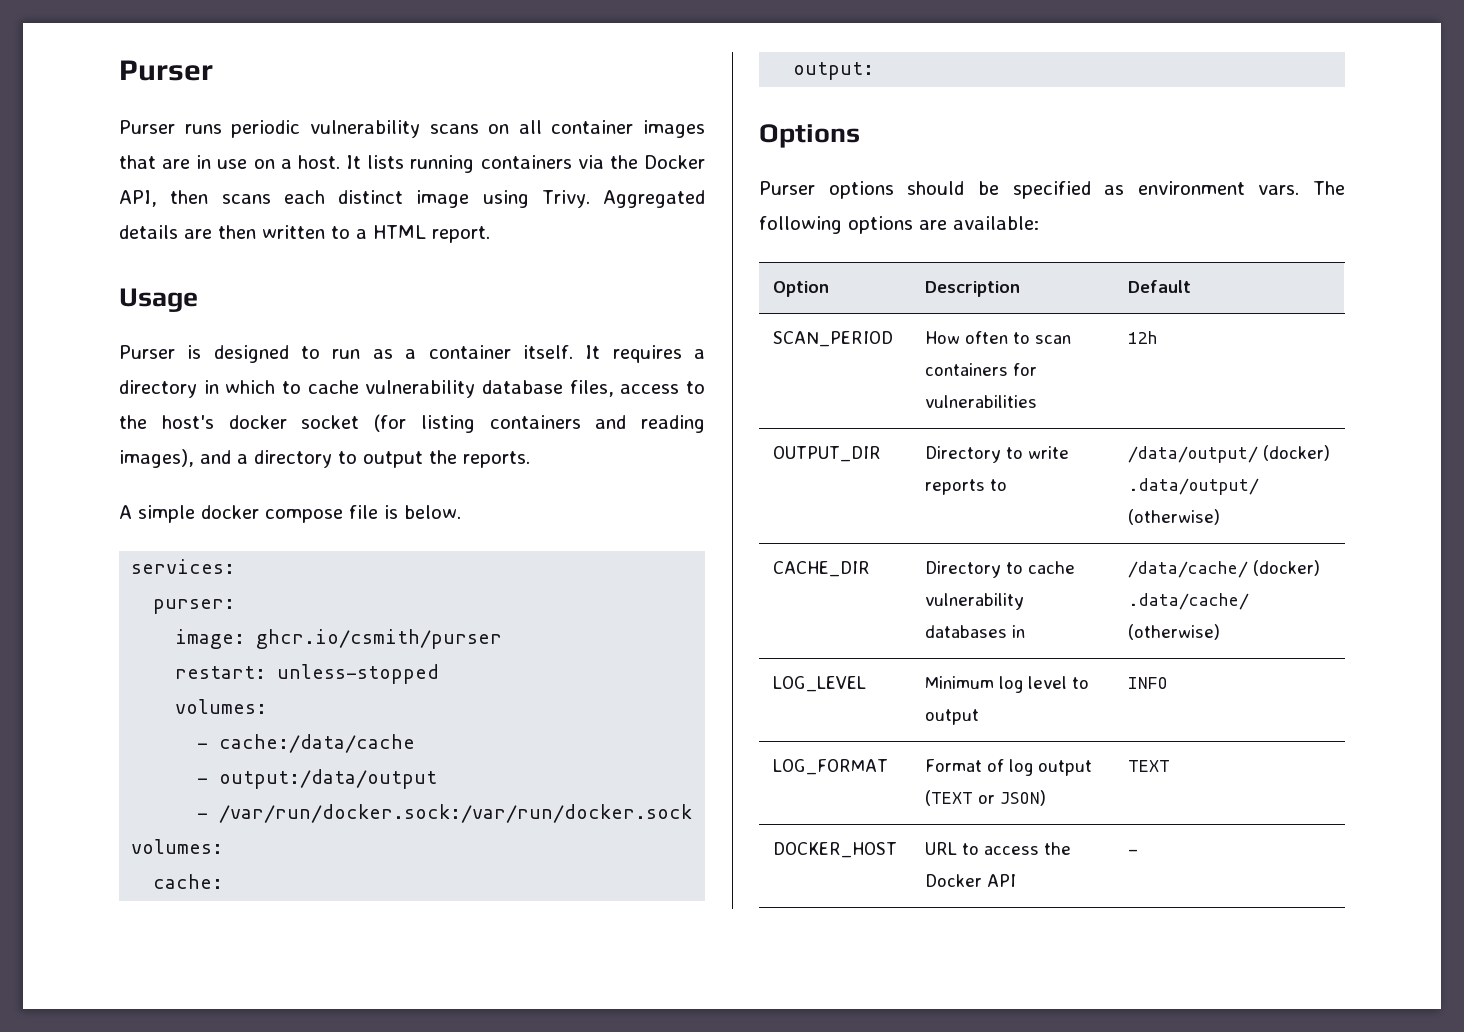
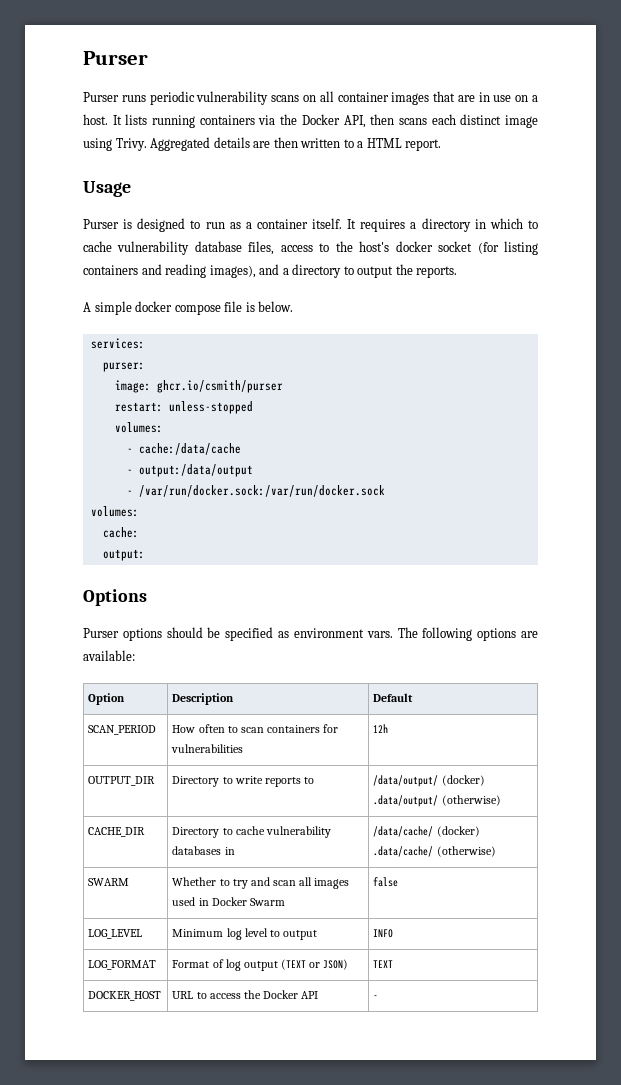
+ SWARM | Whether to try and scan all images used in Docker Swarm | false

